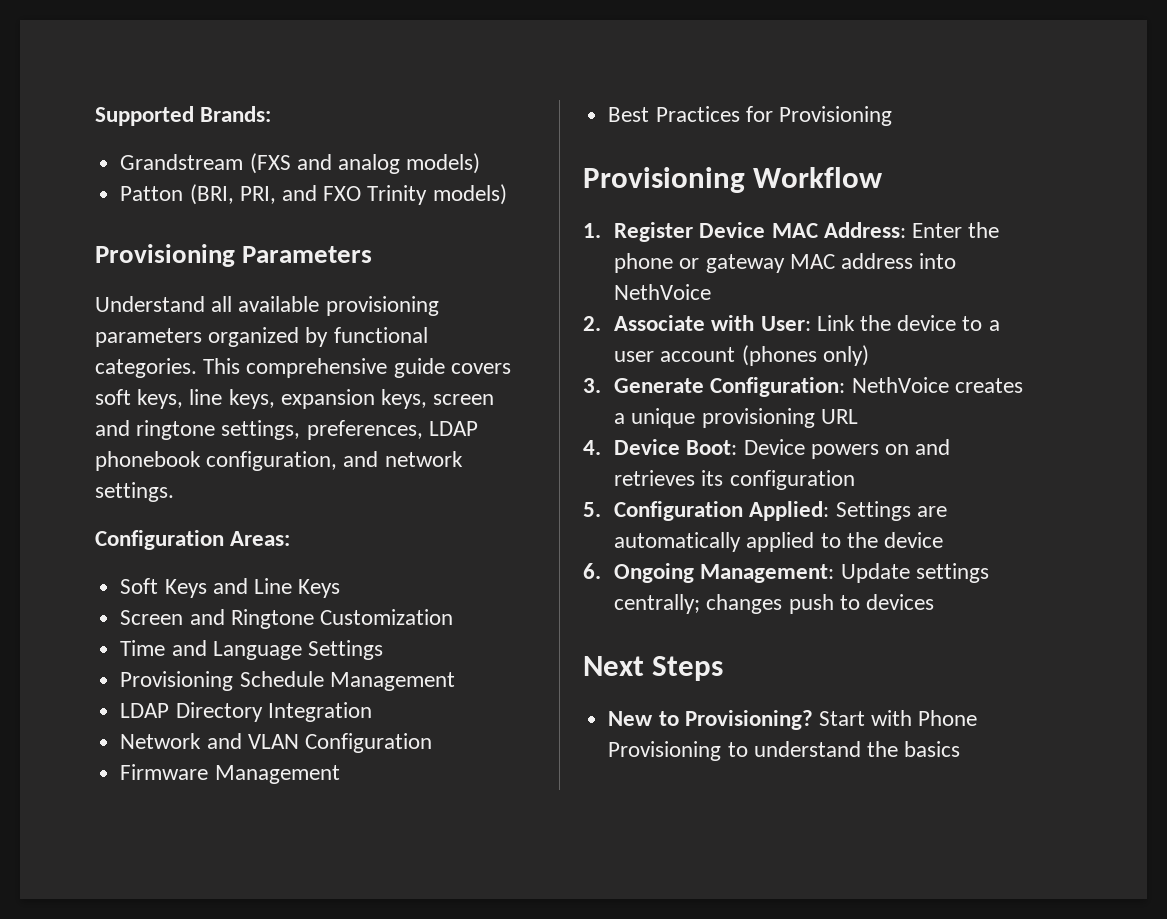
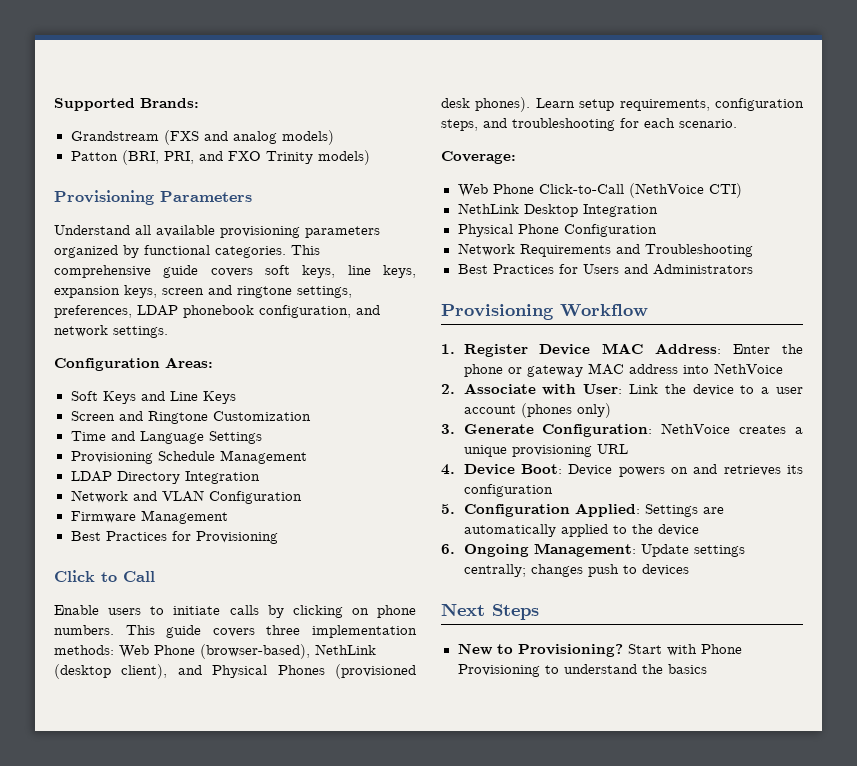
+ Click to Call
+ Enable users to initiate calls by clicking on phone numbers. This guide covers three implementation methods: Web Phone (browser-based), NethLink (desktop client), and Physical Phones (provisioned desk phones). Learn setup requirements, configuration steps, and troubleshooting for each scenario.
+ Coverage:
+ Web Phone Click-to-Call (NethVoice CTI)
+ NethLink Desktop Integration
+ Physical Phone Configuration
+ Network Requirements and Troubleshooting
+ Best Practices for Users and Administrators

